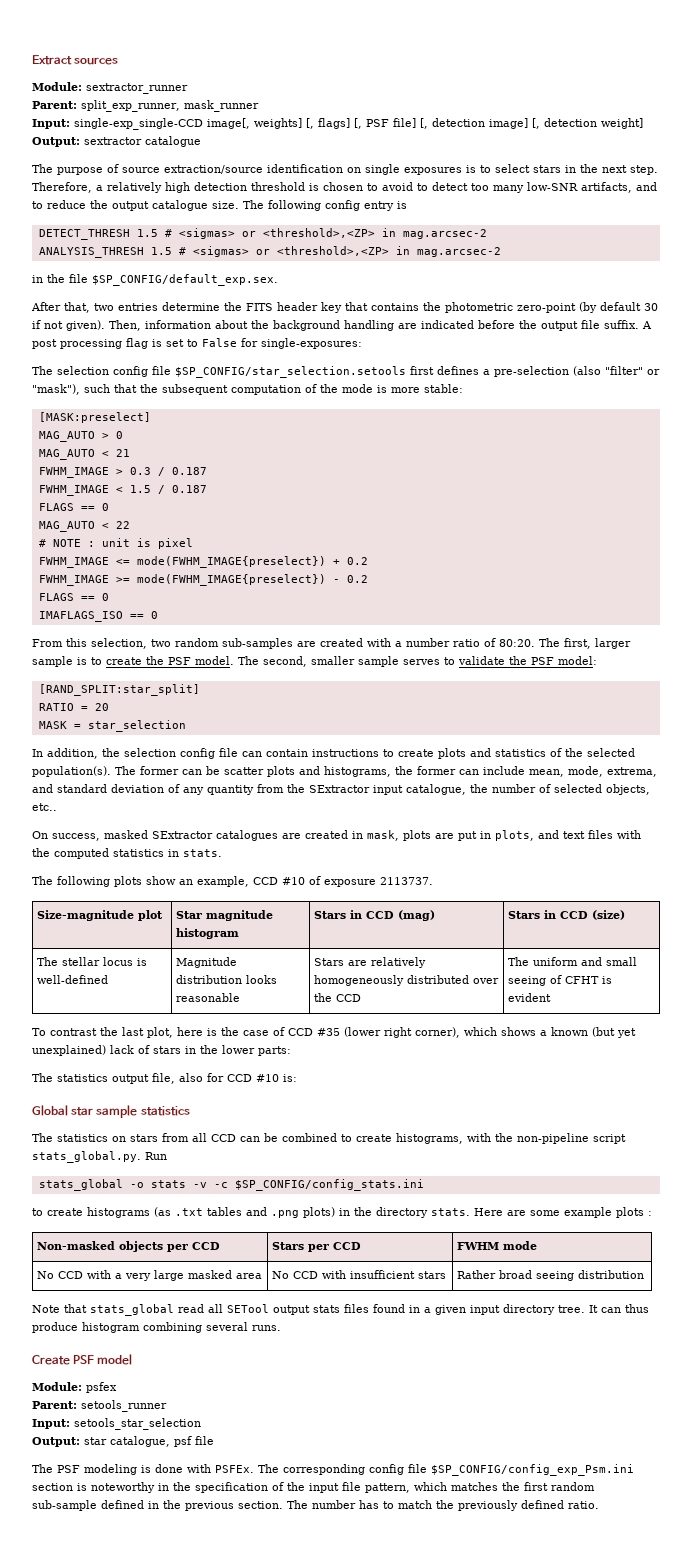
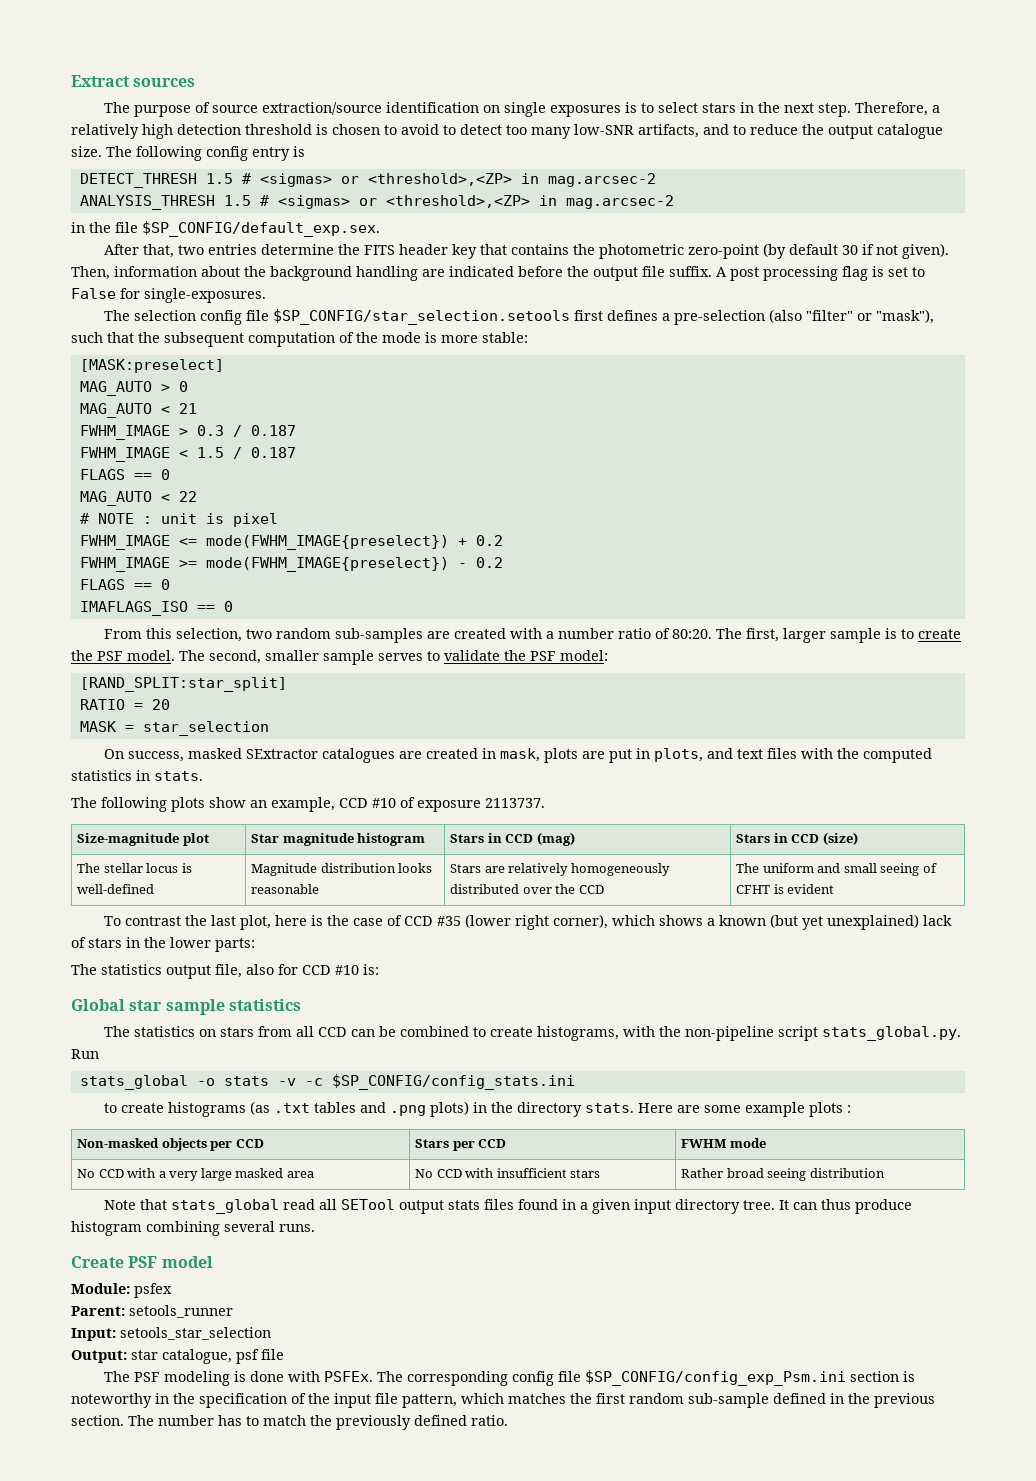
- Module: sextractor_runner
- Parent: split_exp_runner, mask_runner
- Input: single-exp_single-CCD image[, weights] [, flags] [, PSF file] [, detection image] [, detection weight] Output: sextractor catalogue
- A post processing flag is set to False for single-exposures:
+ A post processing flag is set to False for single-exposures.
- In addition, the selection config file can contain instructions to create plots and statistics of the selected population(s). The former can be scatter plots and histograms, the former can include mean, mode, extrema, and standard deviation of any quantity from the SExtractor input catalogue, the number of selected objects, etc..

